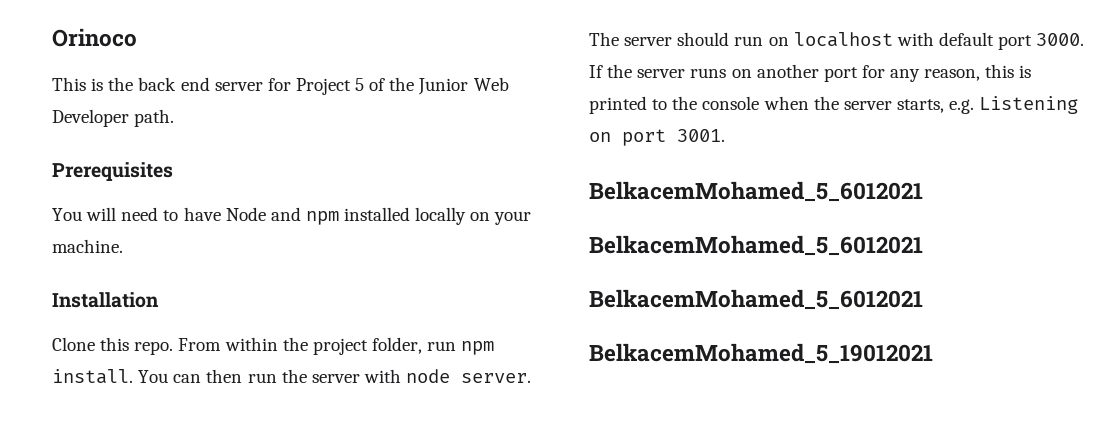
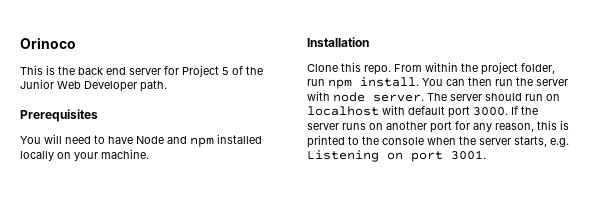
  If the server runs on another port for any reason, this is printed to the console when the server starts, e.g. Listening on port 3001.
- BelkacemMohamed_5_6012021
- BelkacemMohamed_5_6012021
- BelkacemMohamed_5_6012021
- BelkacemMohamed_5_19012021

